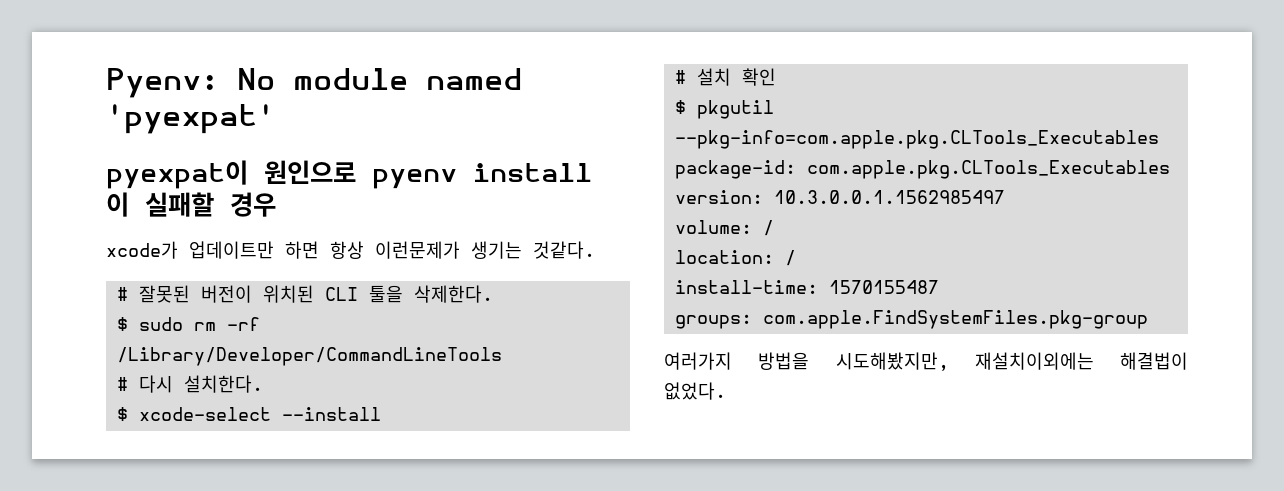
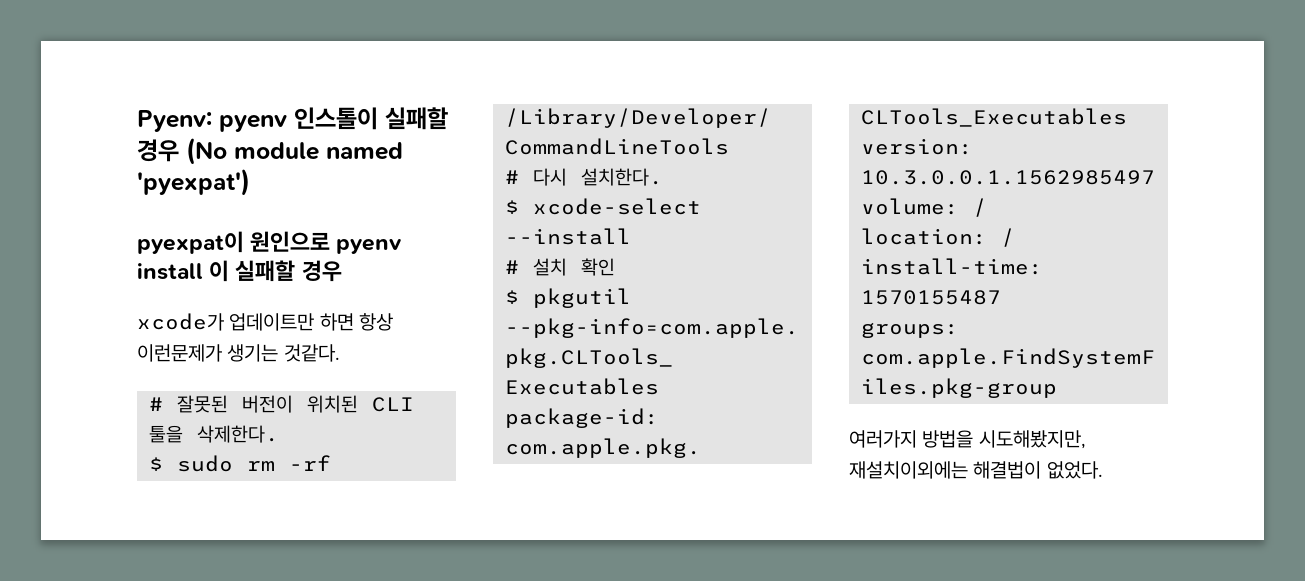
- Pyenv: No module named 'pyexpat'
+ Pyenv: pyenv 인스톨이 실패할 경우 (No module named 'pyexpat')

